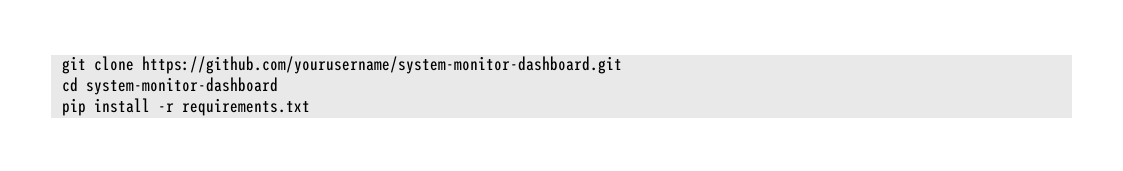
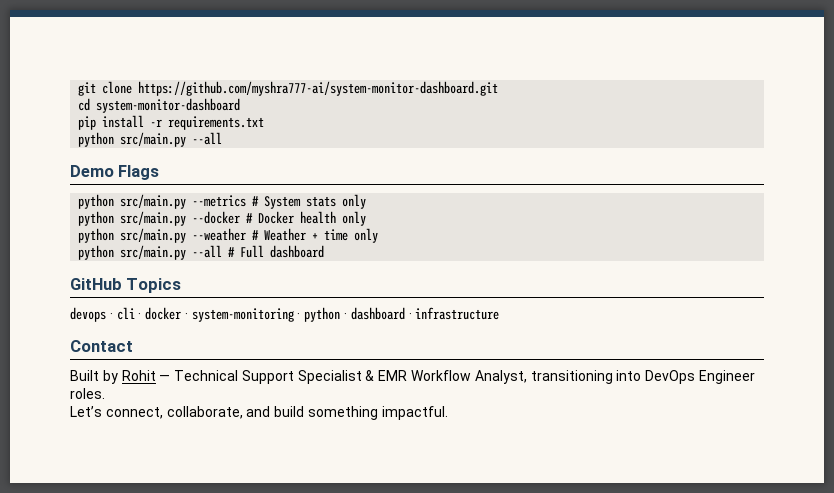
- git clone https://github.com/yourusername/system-monitor-dashboard.git
+ git clone https://github.com/myshra777-ai/system-monitor-dashboard.git
  pip install -r requirements.txt
+ python src/main.py --all
+ Demo Flags
+ python src/main.py --metrics # System stats only
+ python src/main.py --docker # Docker health only
+ python src/main.py --weather # Weather + time only
+ python src/main.py --all # Full dashboard
+ GitHub Topics
+ devops · cli · docker · system-monitoring · python · dashboard · infrastructure
+ Contact
+ Built by Rohit — Technical Support Specialist & EMR Workflow Analyst, transitioning into DevOps Engineer roles.
+ Let’s connect, collaborate, and build something impactful.

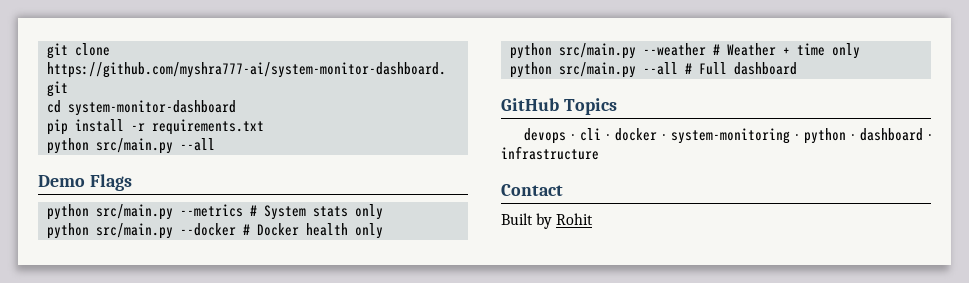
- Built by Rohit — Technical Support Specialist & EMR Workflow Analyst, transitioning into DevOps Engineer roles.
- Let’s connect, collaborate, and build something impactful.
+ Built by Rohit

